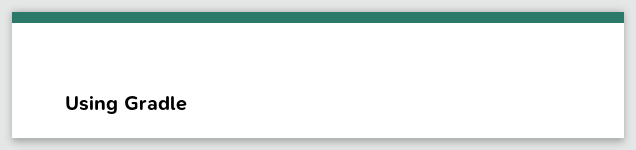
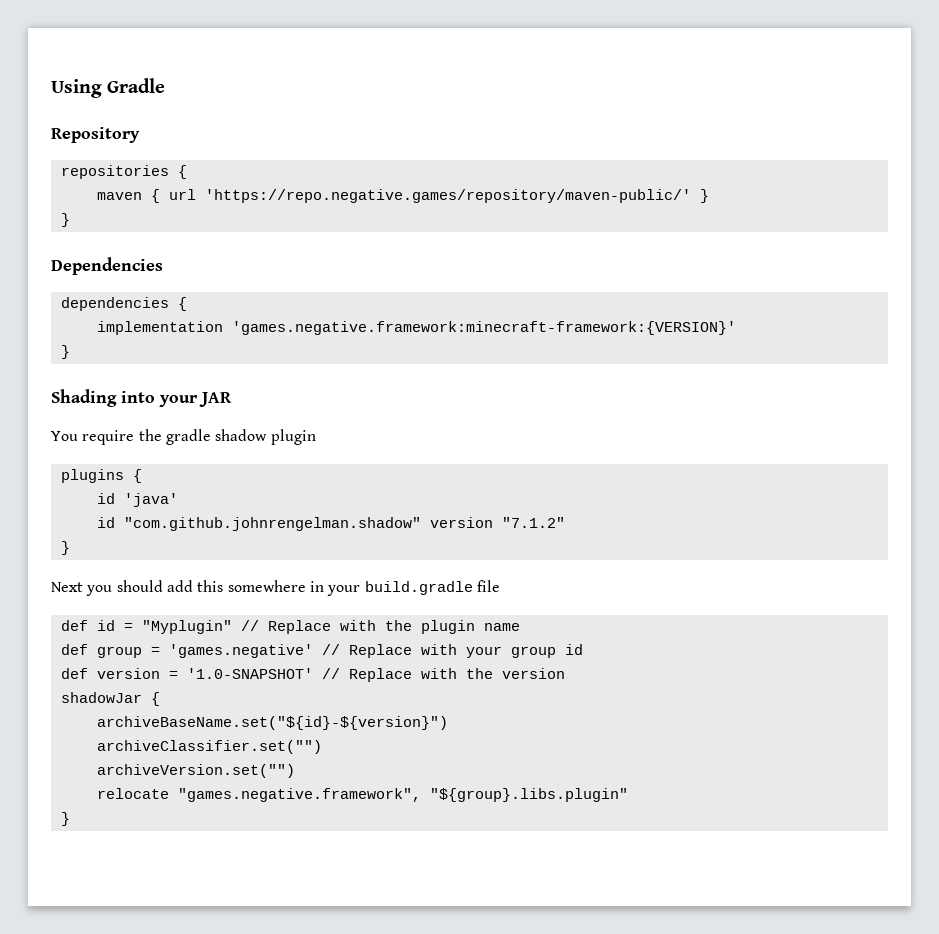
+ Repository
+ repositories {
+ maven { url 'https://repo.negative.games/repository/maven-public/' }
+ }
+ Dependencies
+ dependencies {
+ implementation 'games.negative.framework:minecraft-framework:{VERSION}'
+ }
+ Shading into your JAR
+ You require the gradle shadow plugin
+ plugins {
+ id 'java'
+ id "com.github.johnrengelman.shadow" version "7.1.2"
+ }
+ Next you should add this somewhere in your build.gradle file
+ def id = "Myplugin" // Replace with the plugin name
+ def group = 'games.negative' // Replace with your group id
+ def version = '1.0-SNAPSHOT' // Replace with the version
+ shadowJar {
+ archiveBaseName.set("${id}-${version}")
+ archiveClassifier.set("")
+ archiveVersion.set("")
+ relocate "games.negative.framework", "${group}.libs.plugin"
+ }

